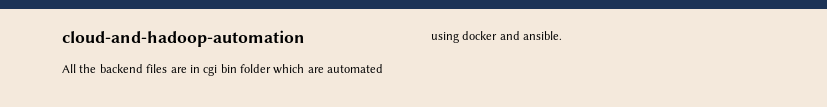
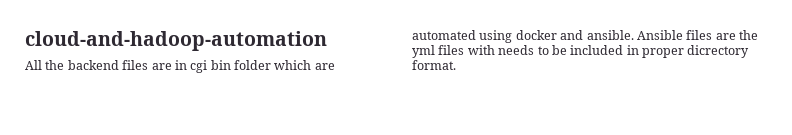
+ Ansible files are the yml files with needs to be included in proper dicrectory format.

